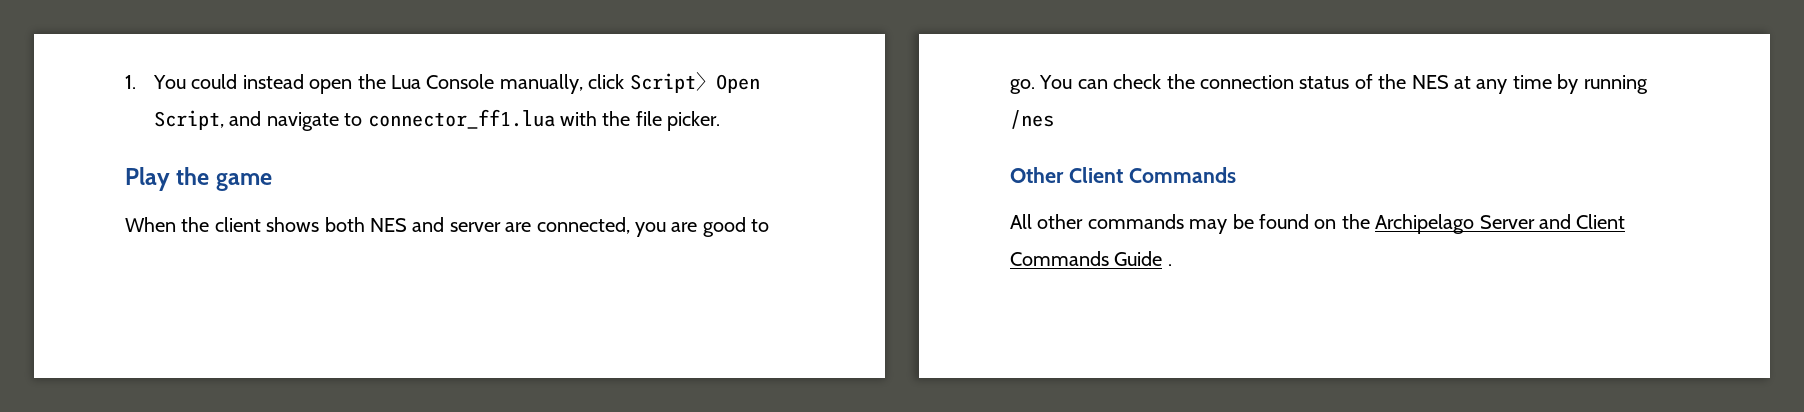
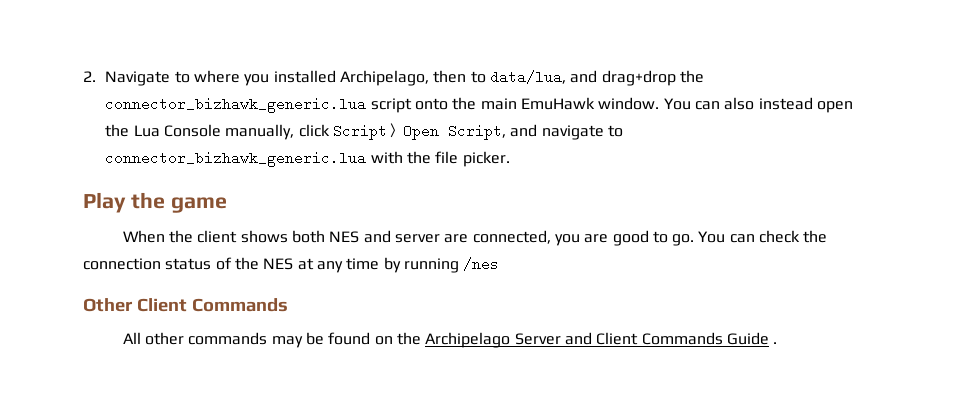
- 1. You could instead open the Lua Console manually, click Script〉Open Script, and navigate to connector_ff1.lua with the file picker.
+ 2. Navigate to where you installed Archipelago, then to data/lua, and drag+drop the connector_bizhawk_generic.lua script onto the main EmuHawk window. You can also instead open the Lua Console manually, click Script〉Open Script, and navigate to connector_bizhawk_generic.lua with the file picker.

